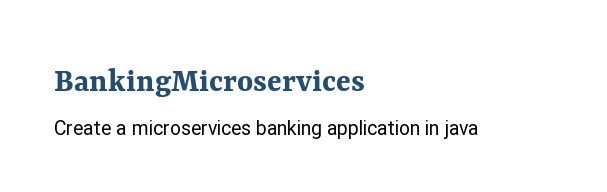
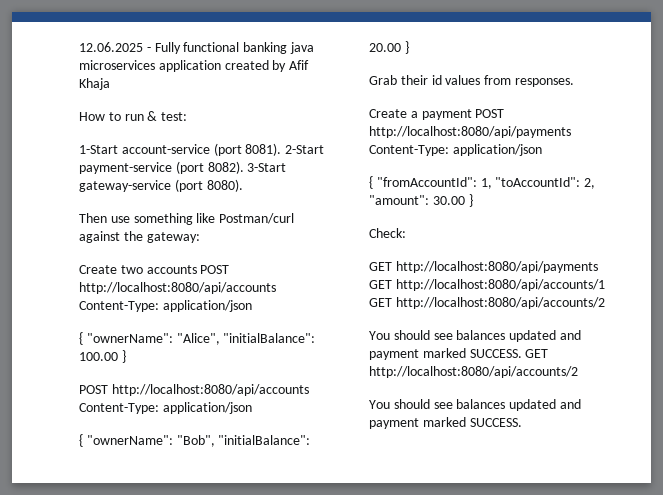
- BankingMicroservices
- Create a microservices banking application in java
+ 12.06.2025 - Fully functional banking java microservices application created by Afif Khaja
+ How to run & test:
+ 1-Start account-service (port 8081). 2-Start payment-service (port 8082). 3-Start gateway-service (port 8080).
+ Then use something like Postman/curl against the gateway:
+ Create two accounts POST http://localhost:8080/api/accounts Content-Type: application/json
+ { "ownerName": "Alice", "initialBalance": 100.00 }
+ POST http://localhost:8080/api/accounts Content-Type: application/json
+ { "ownerName": "Bob", "initialBalance": 20.00 }
+ Grab their id values from responses.
+ Create a payment POST http://localhost:8080/api/payments Content-Type: application/json
+ { "fromAccountId": 1, "toAccountId": 2, "amount": 30.00 }
+ Check:
+ GET http://localhost:8080/api/payments GET http://localhost:8080/api/accounts/1 GET http://localhost:8080/api/accounts/2
+ You should see balances updated and payment marked SUCCESS. GET http://localhost:8080/api/accounts/2
+ You should see balances updated and payment marked SUCCESS.

